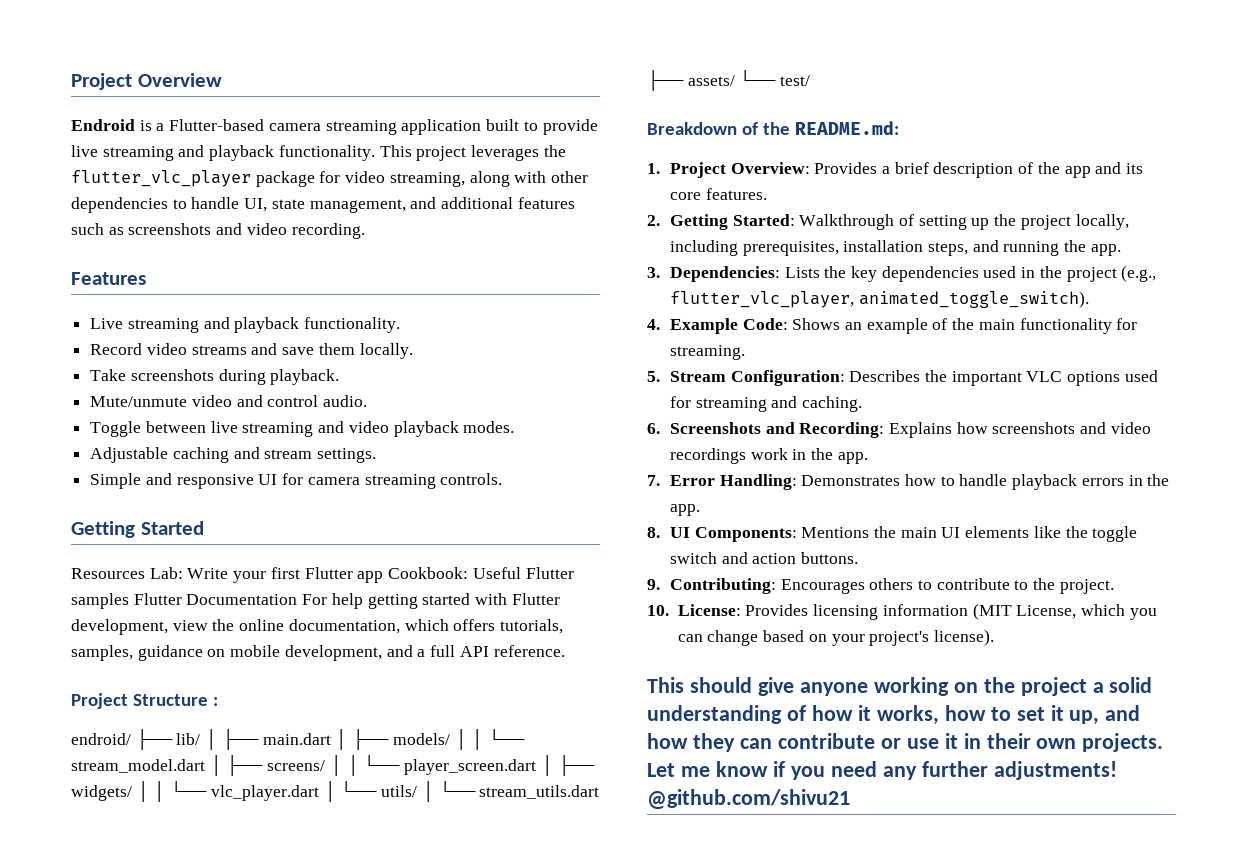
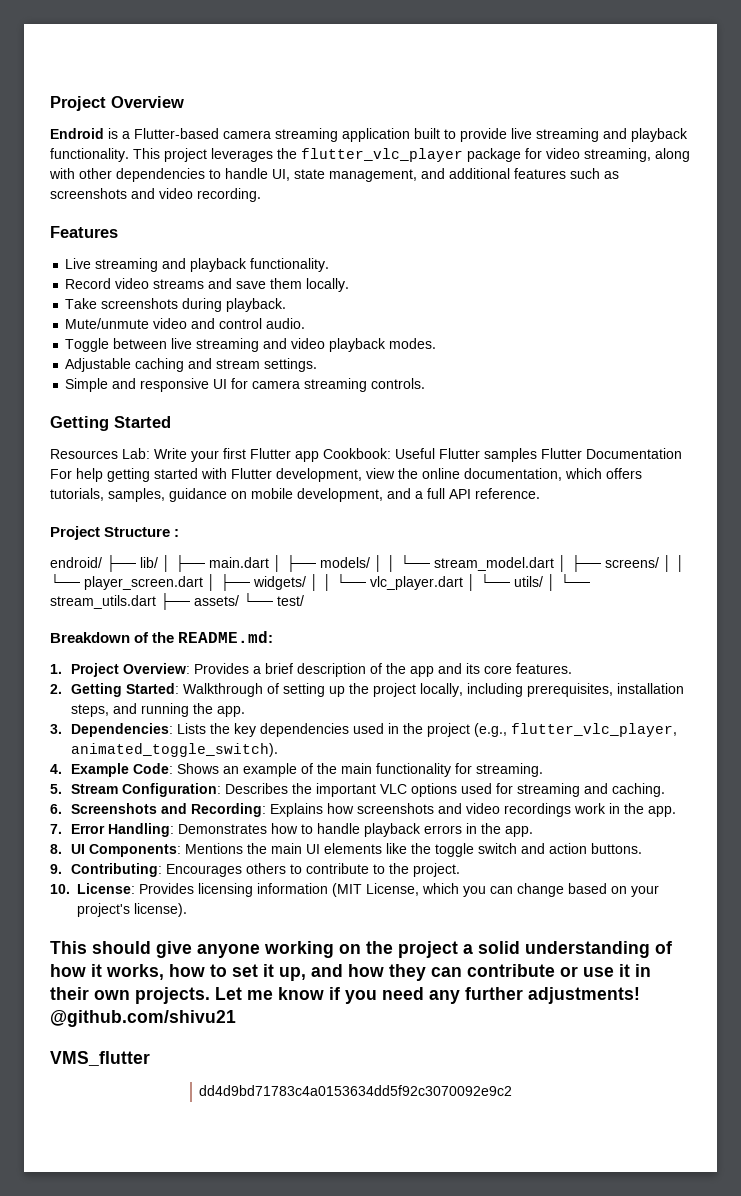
+ VMS_flutter
+ dd4d9bd71783c4a0153634dd5f92c3070092e9c2

